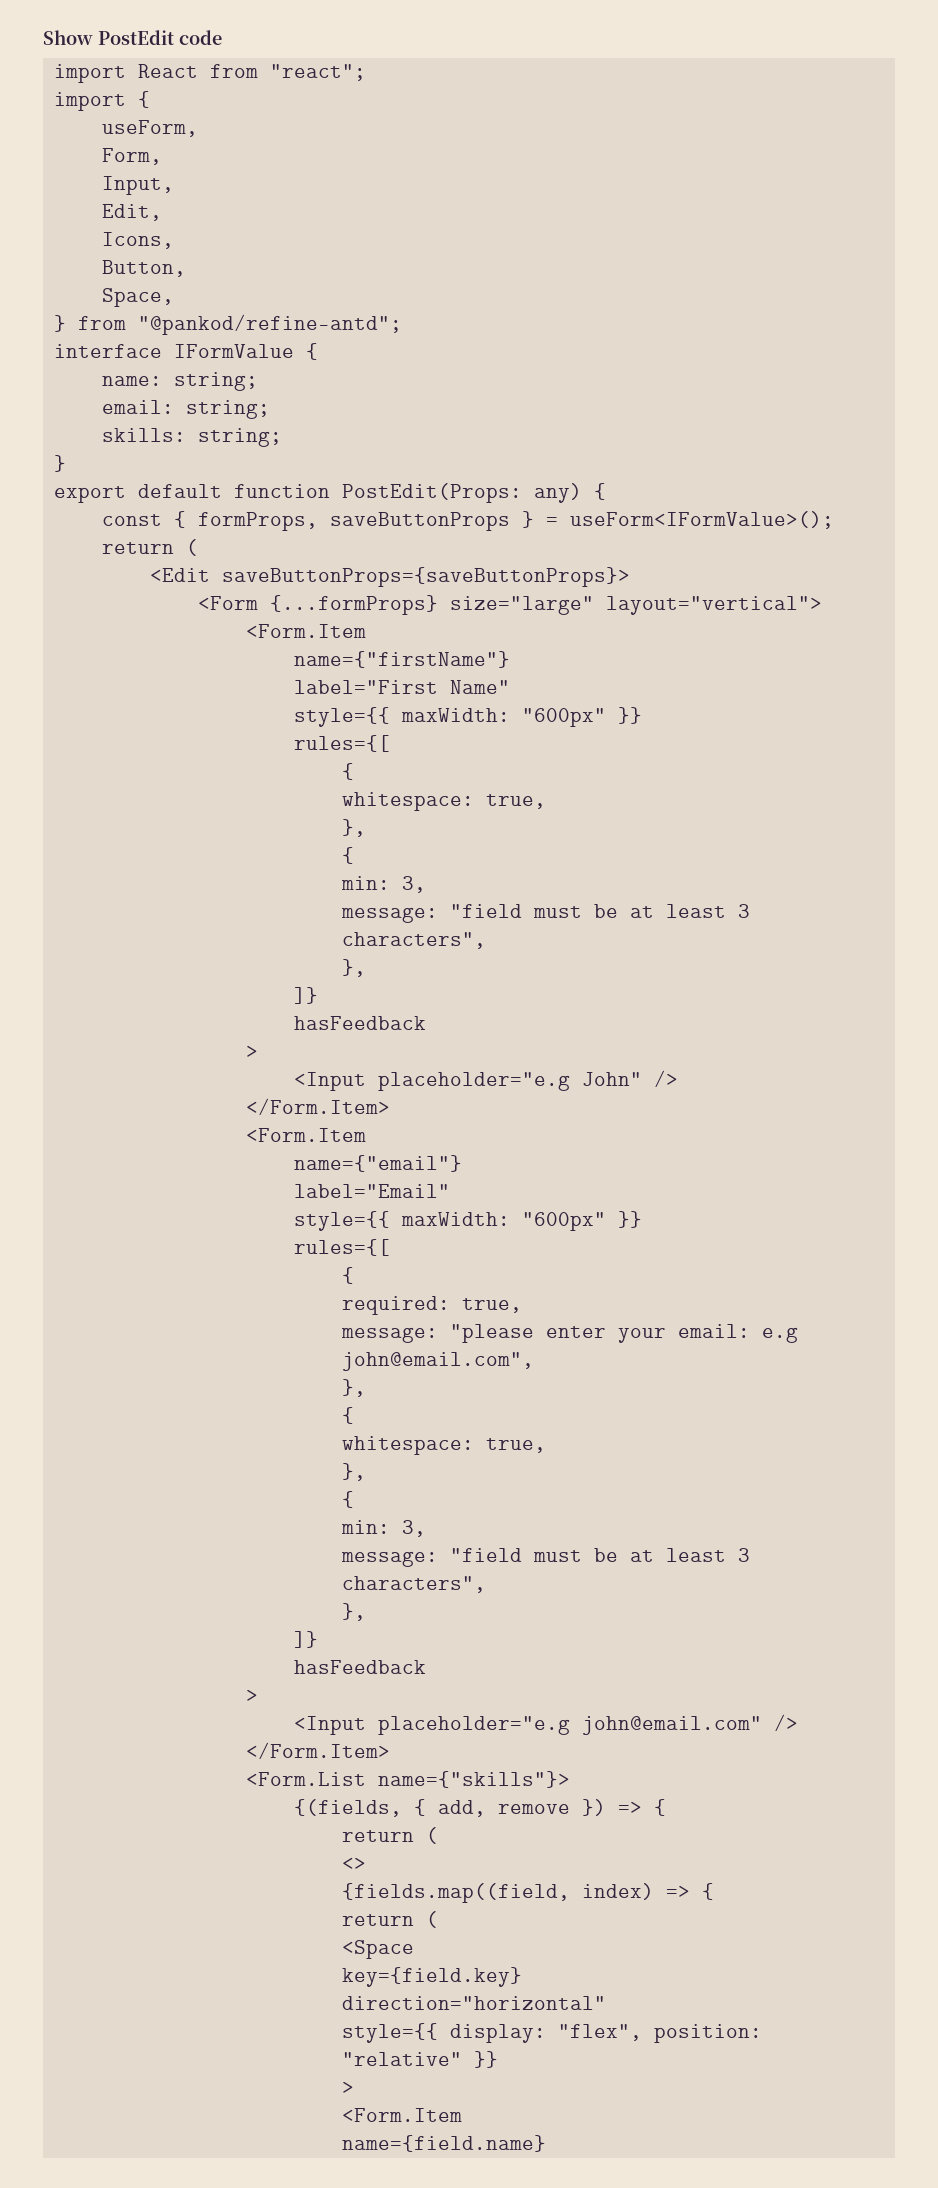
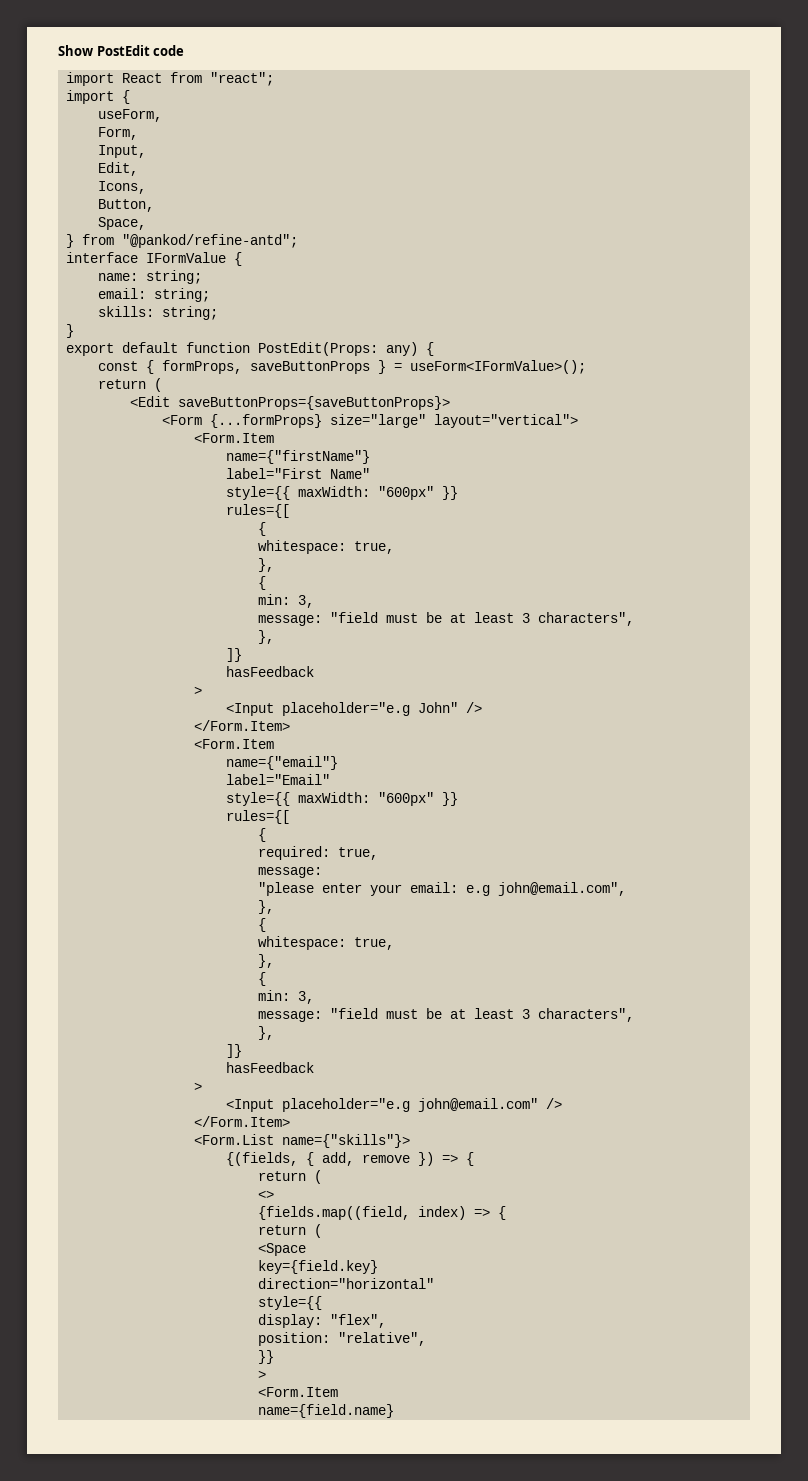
  required: true,
- message: "please enter your email: e.g john@email.com",
+ message:
+ "please enter your email: e.g john@email.com",
  direction="horizontal"
- style={{ display: "flex", position: "relative" }}
+ style={{
+ display: "flex",
+ position: "relative",
+ }}

